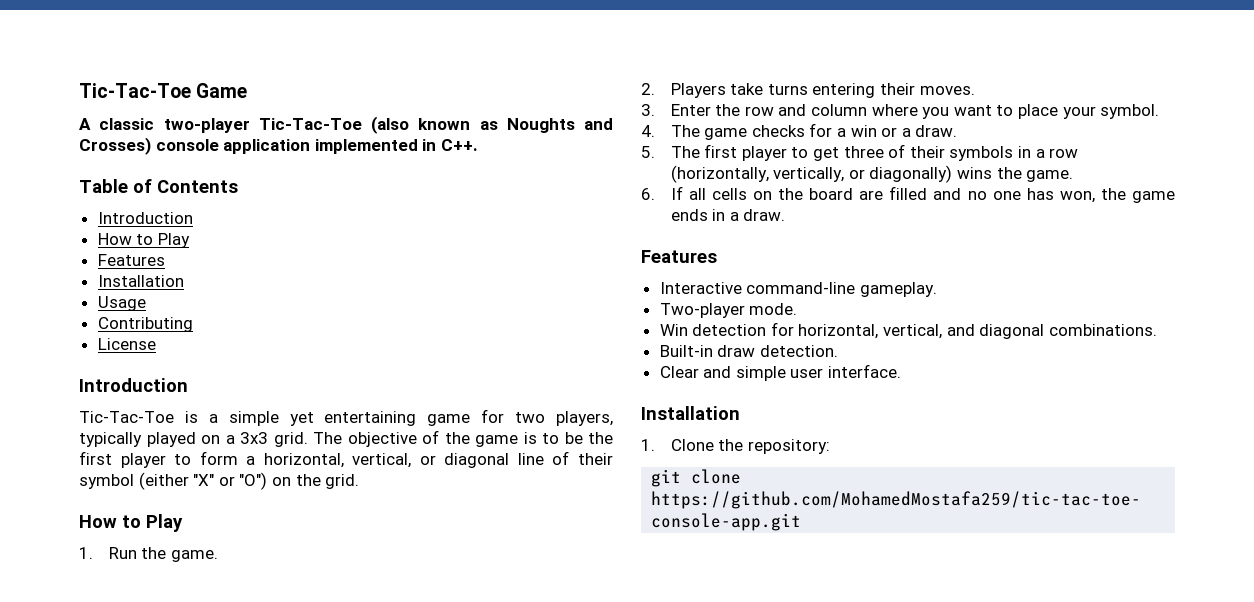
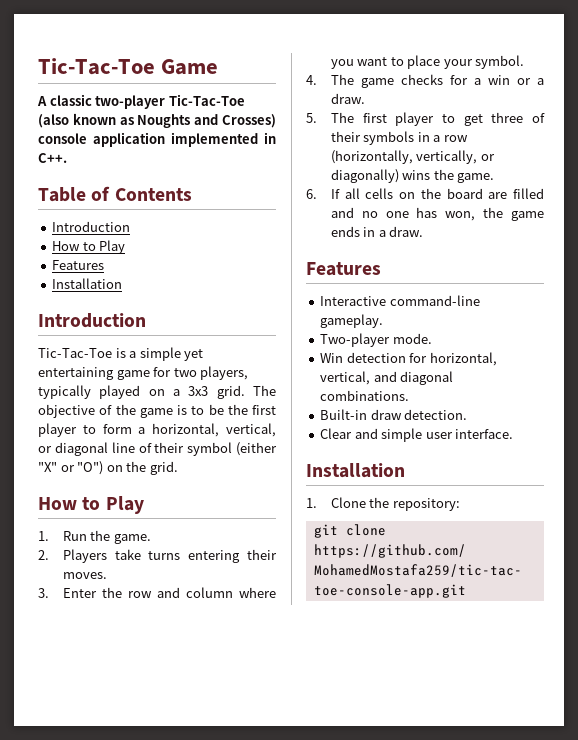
- Usage
- Contributing
- License

